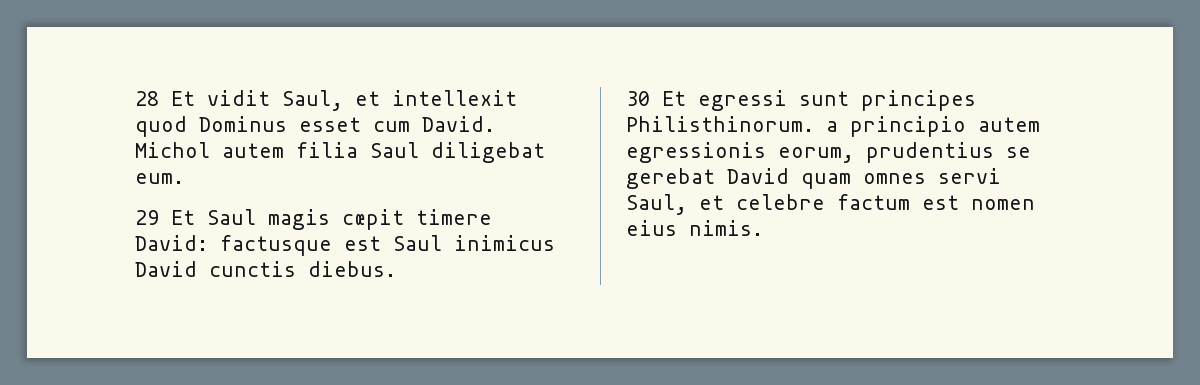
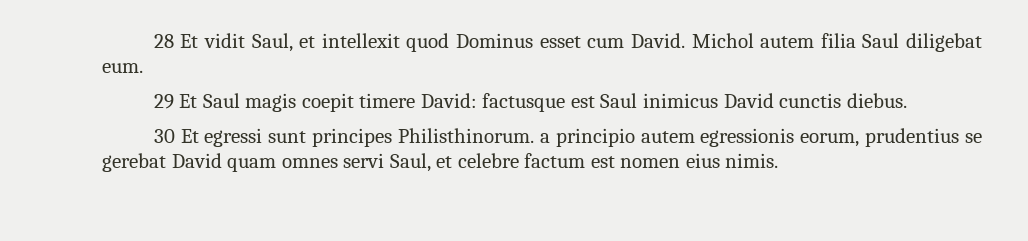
- 29 Et Saul magis cœpit timere David: factusque est Saul inimicus David cunctis diebus.
+ 29 Et Saul magis coepit timere David: factusque est Saul inimicus David cunctis diebus.

